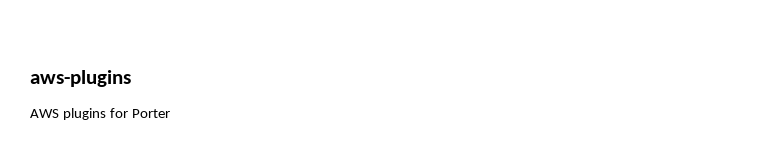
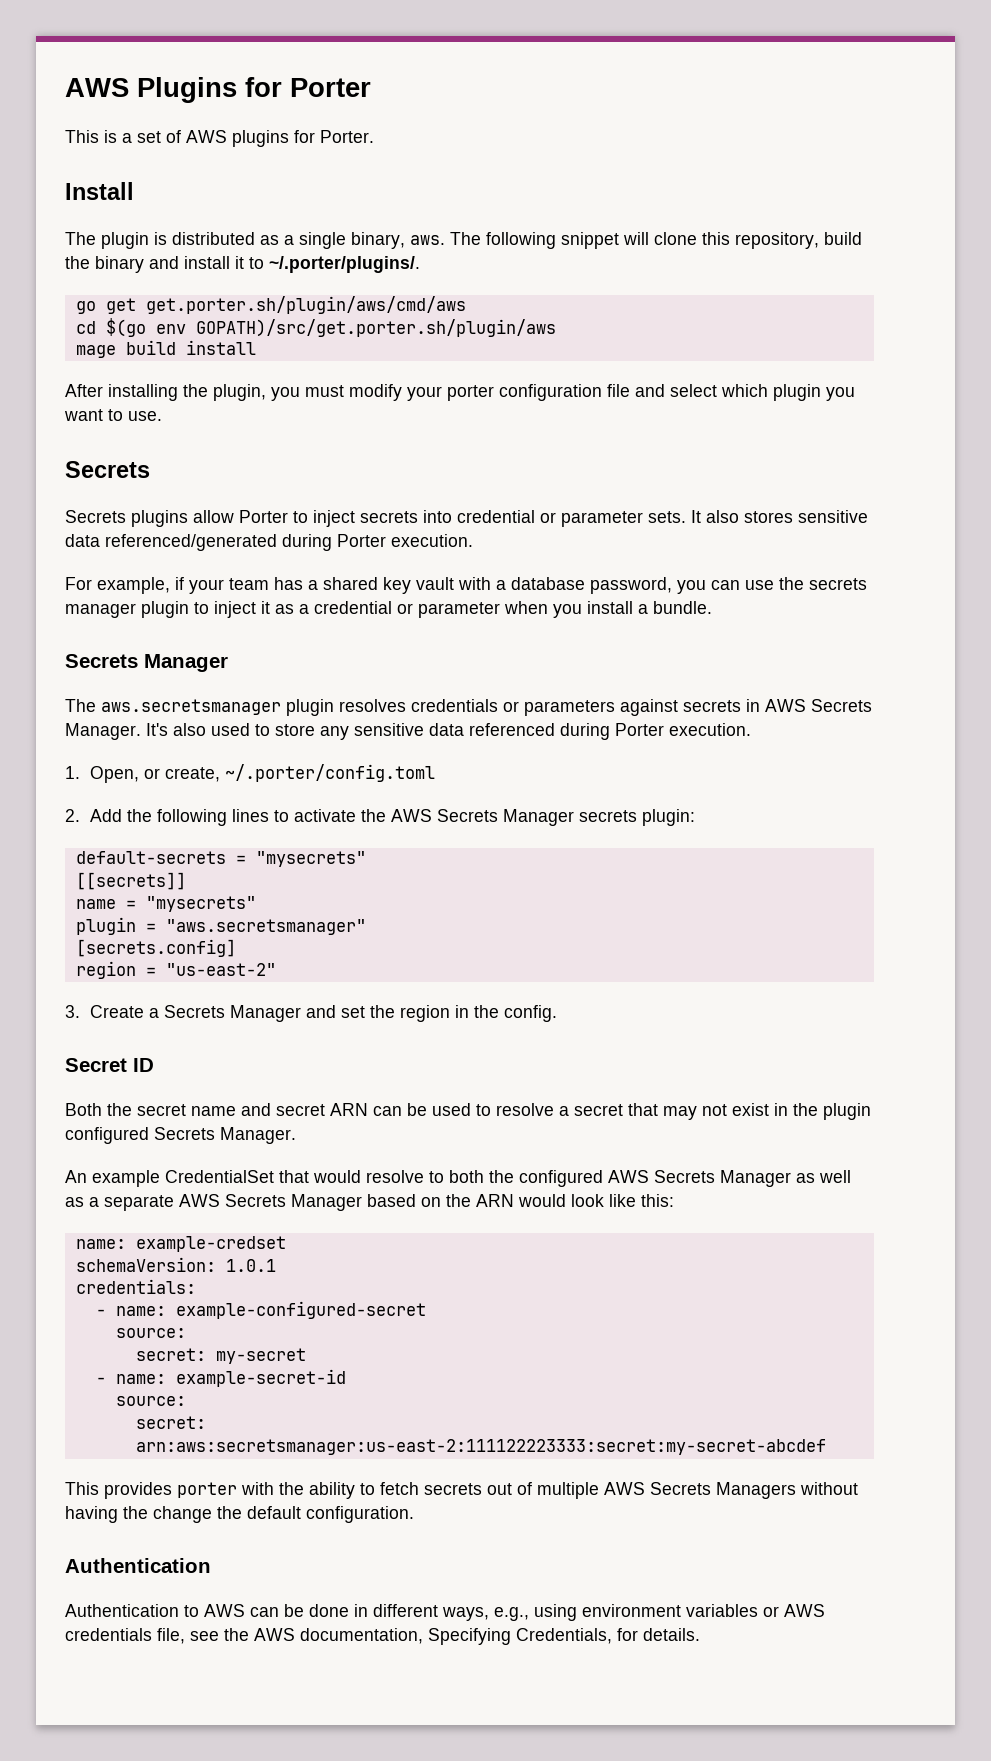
- aws-plugins
- AWS plugins for Porter
+ AWS Plugins for Porter
+ This is a set of AWS plugins for Porter.
+ Install
+ The plugin is distributed as a single binary, aws. The following snippet will clone this repository, build the binary and install it to ~/.porter/plugins/.
+ go get get.porter.sh/plugin/aws/cmd/aws
+ cd $(go env GOPATH)/src/get.porter.sh/plugin/aws
+ mage build install
+ After installing the plugin, you must modify your porter configuration file and select which plugin you want to use.
+ Secrets
+ Secrets plugins allow Porter to inject secrets into credential or parameter sets. It also stores sensitive data referenced/generated during Porter execution.
+ For example, if your team has a shared key vault with a database password, you can use the secrets manager plugin to inject it as a credential or parameter when you install a bundle.
+ Secrets Manager
+ The aws.secretsmanager plugin resolves credentials or parameters against secrets in AWS Secrets Manager. It's also used to store any sensitive data referenced during Porter execution.
+ 1. Open, or create, ~/.porter/config.toml
+ 2. Add the following lines to activate the AWS Secrets Manager secrets plugin:
+ default-secrets = "mysecrets"
+ [[secrets]]
+ name = "mysecrets"
+ plugin = "aws.secretsmanager"
+ [secrets.config]
+ region = "us-east-2"
+ 3. Create a Secrets Manager and set the region in the config.
+ Secret ID
+ Both the secret name and secret ARN can be used to resolve a secret that may not exist in the plugin configured Secrets Manager.
+ An example CredentialSet that would resolve to both the configured AWS Secrets Manager as well as a separate AWS Secrets Manager based on the ARN would look like this:
+ name: example-credset
+ schemaVersion: 1.0.1
+ credentials:
+ - name: example-configured-secret
+ source:
+ secret: my-secret
+ - name: example-secret-id
+ source:
+ secret: arn:aws:secretsmanager:us-east-2:111122223333:secret:my-secret-abcdef
+ This provides porter with the ability to fetch secrets out of multiple AWS Secrets Managers without having the change the default configuration.
+ Authentication
+ Authentication to AWS can be done in different ways, e.g., using environment variables or AWS credentials file, see the AWS documentation, Specifying Credentials, for details.

